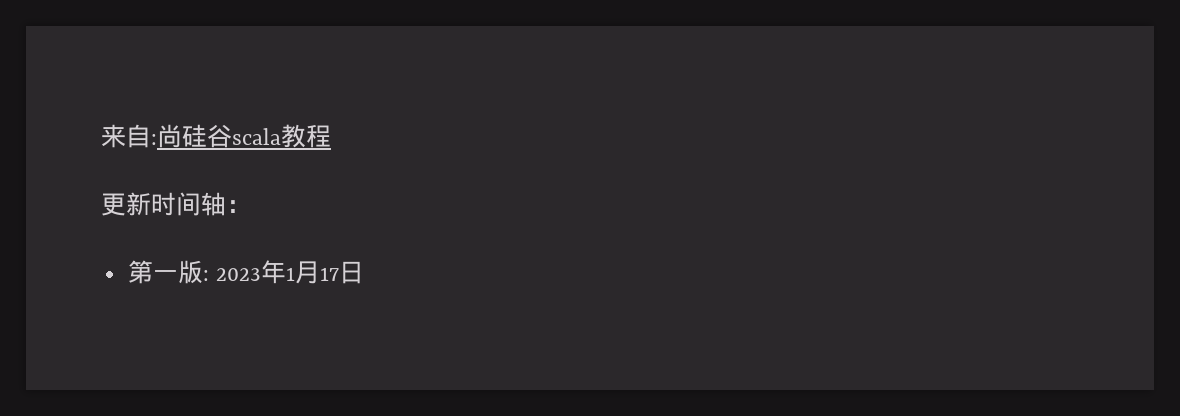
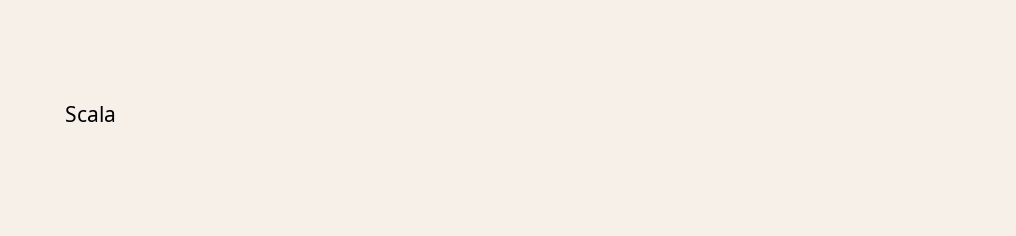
- 来自:尚硅谷scala教程
- 更新时间轴：
- 第一版: 2023年1月17日
+ Scala

